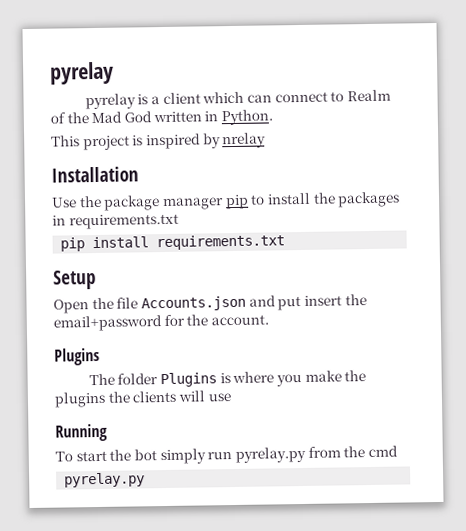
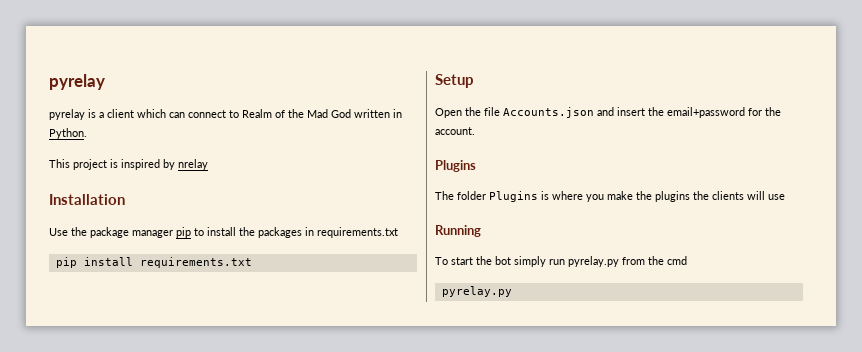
- Open the file Accounts.json and put insert the email+password for the account.
+ Open the file Accounts.json and insert the email+password for the account.

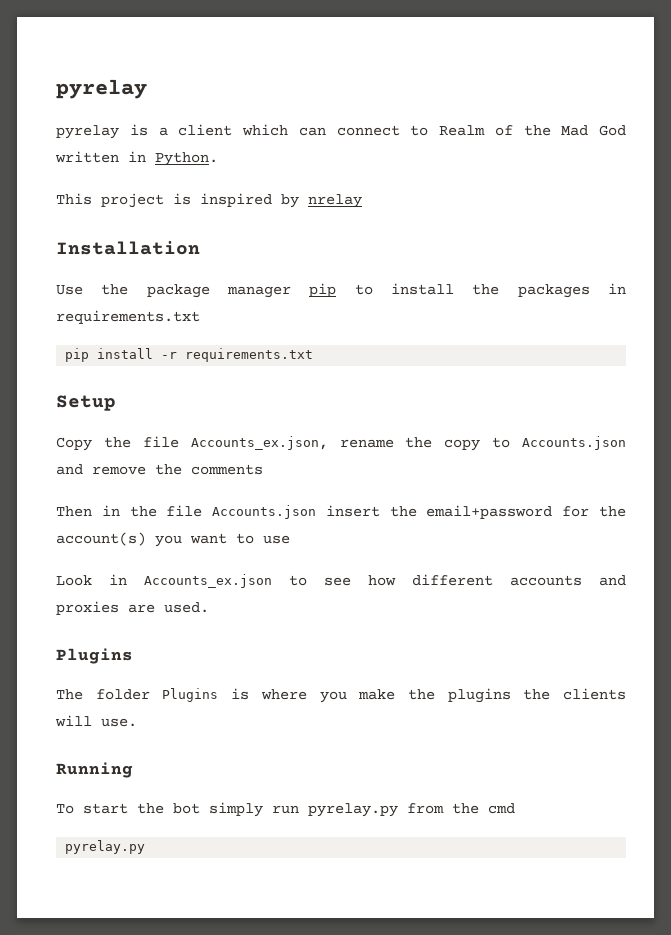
- pip install requirements.txt
+ pip install -r requirements.txt
- Open the file Accounts.json and insert the email+password for the account.
+ Copy the file Accounts_ex.json, rename the copy to Accounts.json and remove the comments
+ Then in the file Accounts.json insert the email+password for the account(s) you want to use
+ Look in Accounts_ex.json to see how different accounts and proxies are used.
- The folder Plugins is where you make the plugins the clients will use
+ The folder Plugins is where you make the plugins the clients will use.

